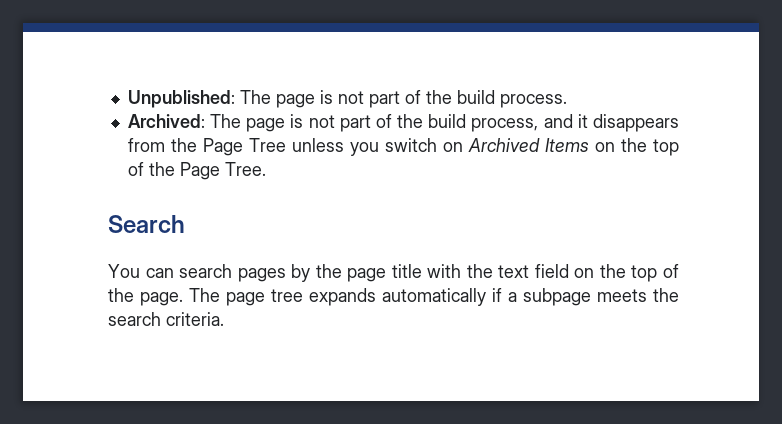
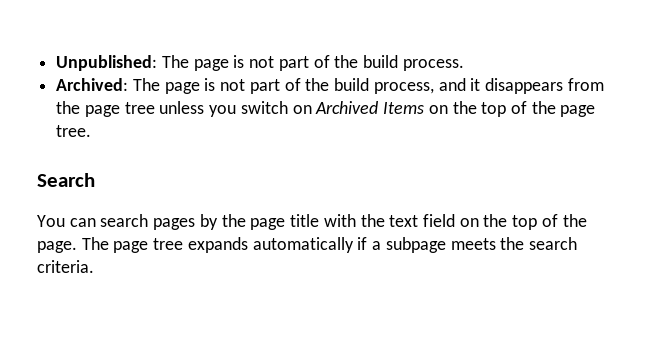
- Archived: The page is not part of the build process, and it disappears from the Page Tree unless you switch on Archived Items on the top of the Page Tree.
+ Archived: The page is not part of the build process, and it disappears from the page tree unless you switch on Archived Items on the top of the page tree.

